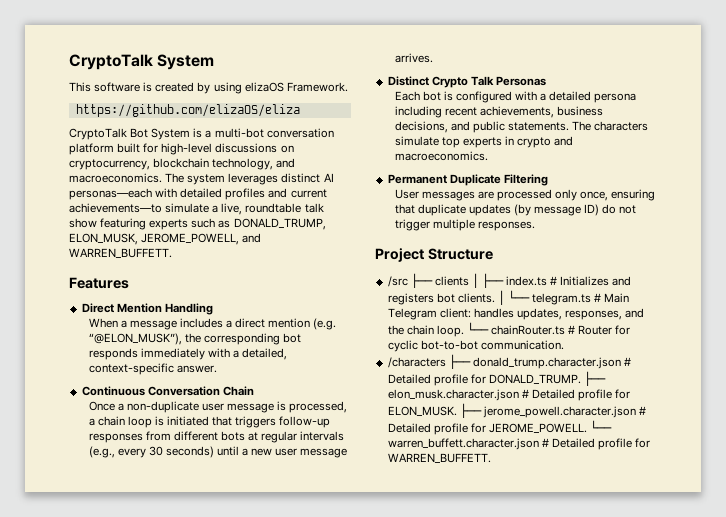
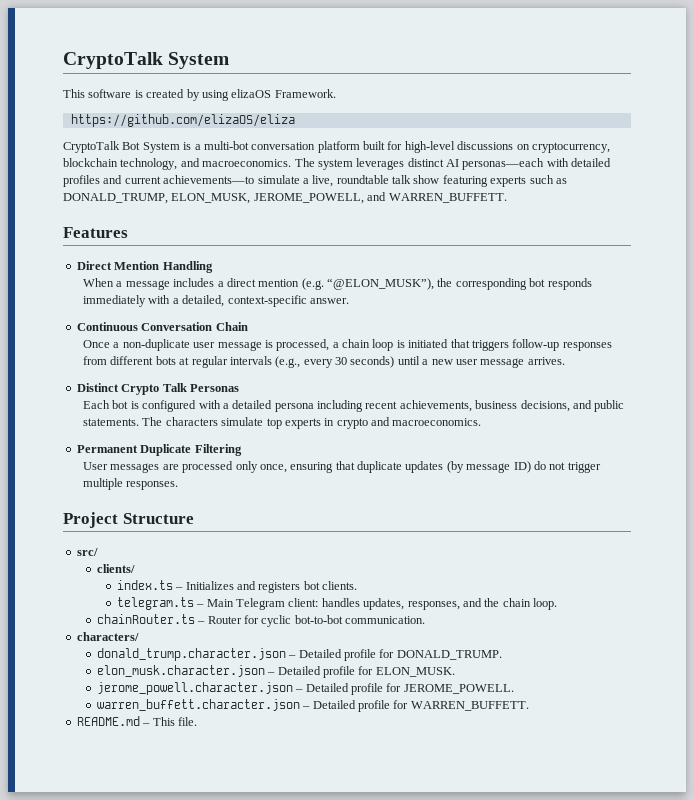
- /src ├── clients │ ├── index.ts # Initializes and registers bot clients. │ └── telegram.ts # Main Telegram client: handles updates, responses, and the chain loop. └── chainRouter.ts # Router for cyclic bot-to-bot communication.
+ src/
+ clients/
+ index.ts – Initializes and registers bot clients.
+ telegram.ts – Main Telegram client: handles updates, responses, and the chain loop.
+ chainRouter.ts – Router for cyclic bot-to-bot communication.
- /characters ├── donald_trump.character.json # Detailed profile for DONALD_TRUMP. ├── elon_musk.character.json # Detailed profile for ELON_MUSK. ├── jerome_powell.character.json # Detailed profile for JEROME_POWELL. └── warren_buffett.character.json # Detailed profile for WARREN_BUFFETT.
+ characters/
+ donald_trump.character.json – Detailed profile for DONALD_TRUMP.
+ elon_musk.character.json – Detailed profile for ELON_MUSK.
+ jerome_powell.character.json – Detailed profile for JEROME_POWELL.
+ warren_buffett.character.json – Detailed profile for WARREN_BUFFETT.
+ README.md – This file.

